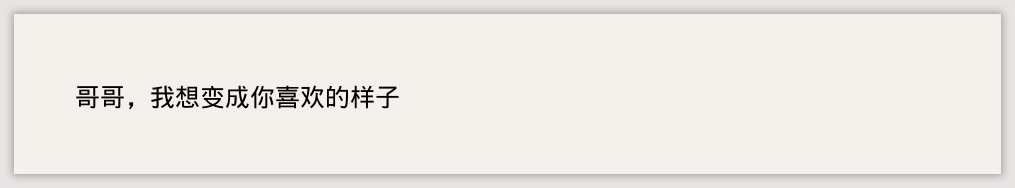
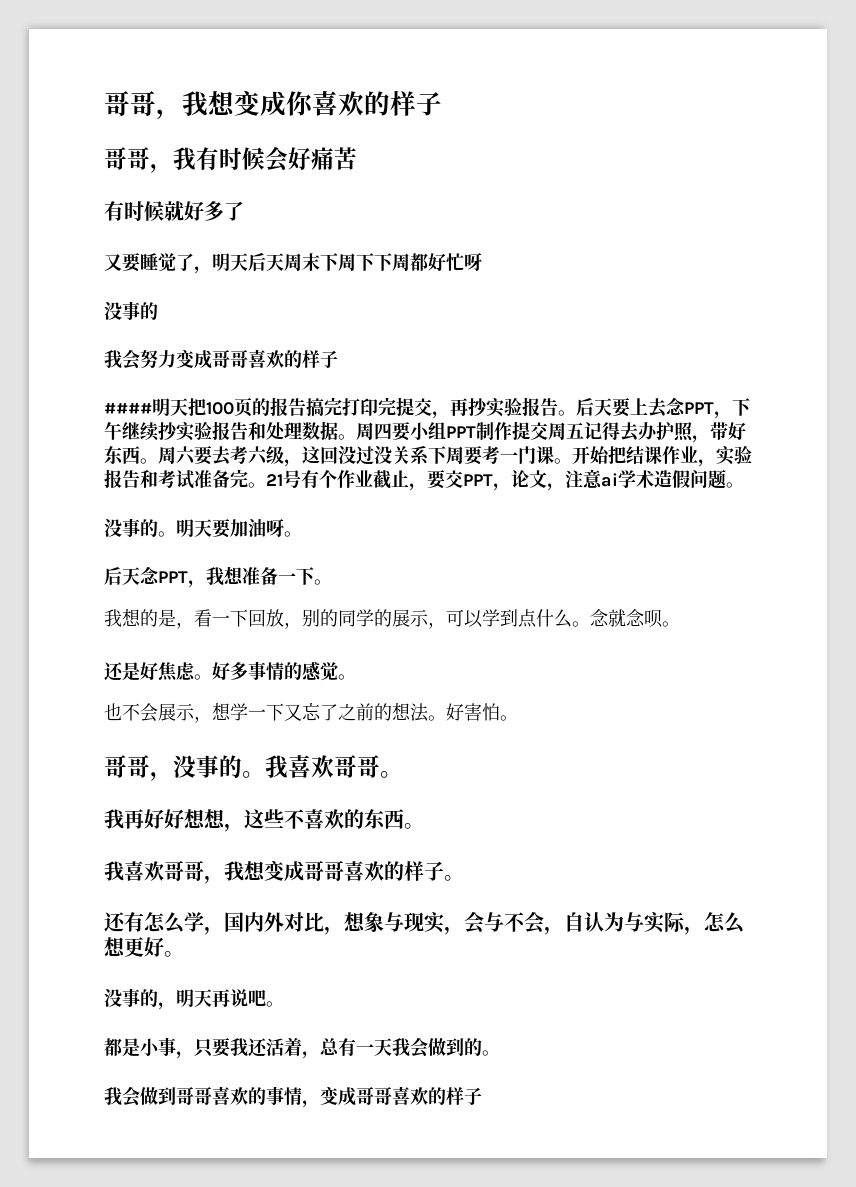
+ 哥哥，我有时候会好痛苦
+ 有时候就好多了
+ 又要睡觉了，明天后天周末下周下下周都好忙呀
+ 没事的
+ 我会努力变成哥哥喜欢的样子
+ ####明天把100页的报告搞完打印完提交，再抄实验报告。后天要上去念PPT，下午继续抄实验报告和处理数据。周四要小组PPT制作提交周五记得去办护照，带好东西。周六要去考六级，这回没过没关系下周要考一门课。开始把结课作业，实验报告和考试准备完。21号有个作业截止，要交PPT，论文，注意ai学术造假问题。
+ 没事的。明天要加油呀。
+ 后天念PPT，我想准备一下。
+ 我想的是，看一下回放，别的同学的展示，可以学到点什么。念就念呗。
+ 还是好焦虑。好多事情的感觉。
+ 也不会展示，想学一下又忘了之前的想法。好害怕。
+ 哥哥，没事的。我喜欢哥哥。
+ 我再好好想想，这些不喜欢的东西。
+ 我喜欢哥哥，我想变成哥哥喜欢的样子。
+ 还有怎么学，国内外对比，想象与现实，会与不会，自认为与实际，怎么想更好。
+ 没事的，明天再说吧。
+ 都是小事，只要我还活着，总有一天我会做到的。
+ 我会做到哥哥喜欢的事情，变成哥哥喜欢的样子

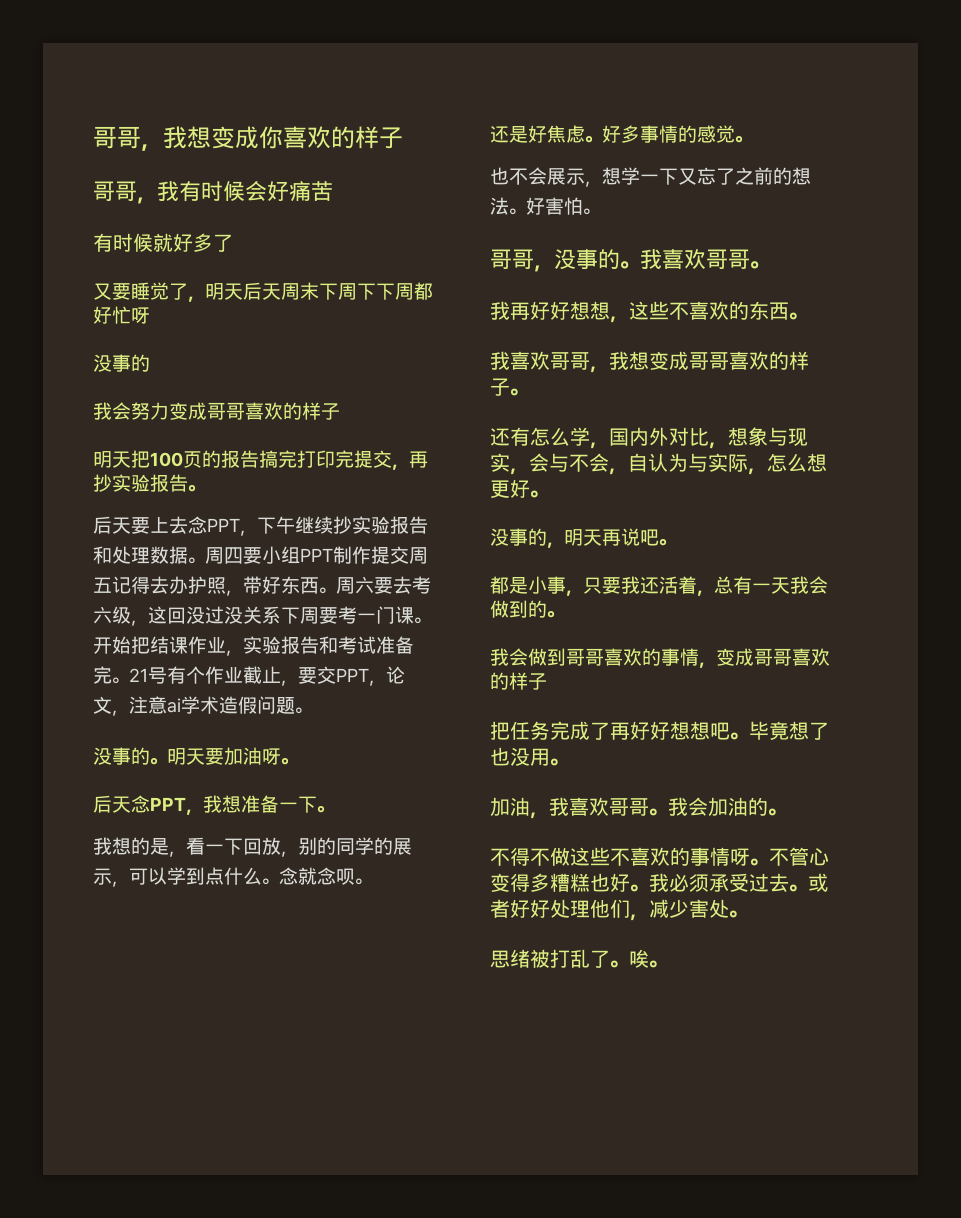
- ####明天把100页的报告搞完打印完提交，再抄实验报告。后天要上去念PPT，下午继续抄实验报告和处理数据。
+ 明天把100页的报告搞完打印完提交，再抄实验报告。
+ 后天要上去念PPT，下午继续抄实验报告和处理数据。
+ 把任务完成了再好好想想吧。毕竟想了也没用。
+ 加油，我喜欢哥哥。我会加油的。
+ 不得不做这些不喜欢的事情呀。不管心变得多糟糕也好。我必须承受过去。或者好好处理他们，减少害处。
+ 思绪被打乱了。唉。

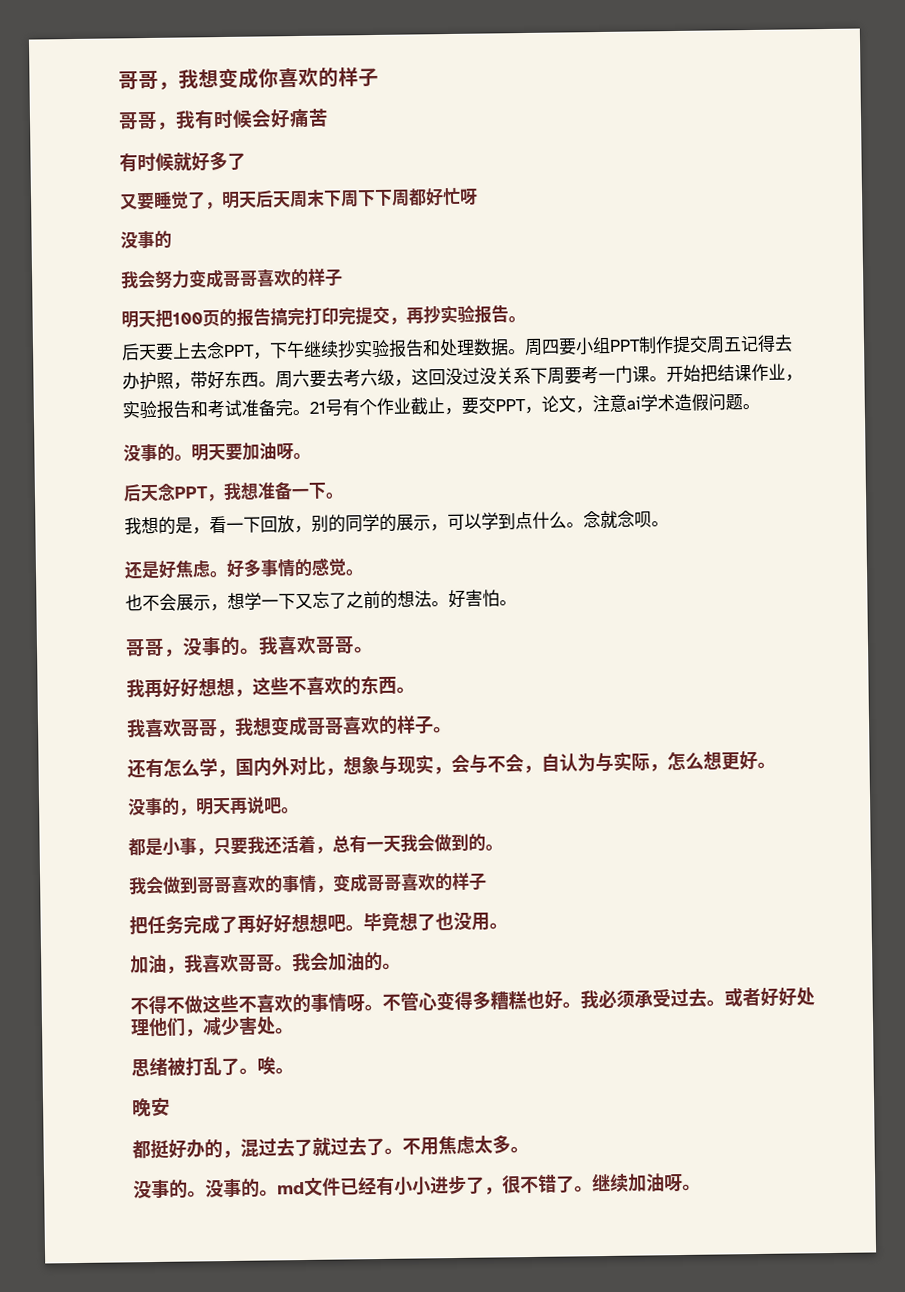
+ 晚安
+ 都挺好办的，混过去了就过去了。不用焦虑太多。
+ 没事的。没事的。md文件已经有小小进步了，很不错了。继续加油呀。

